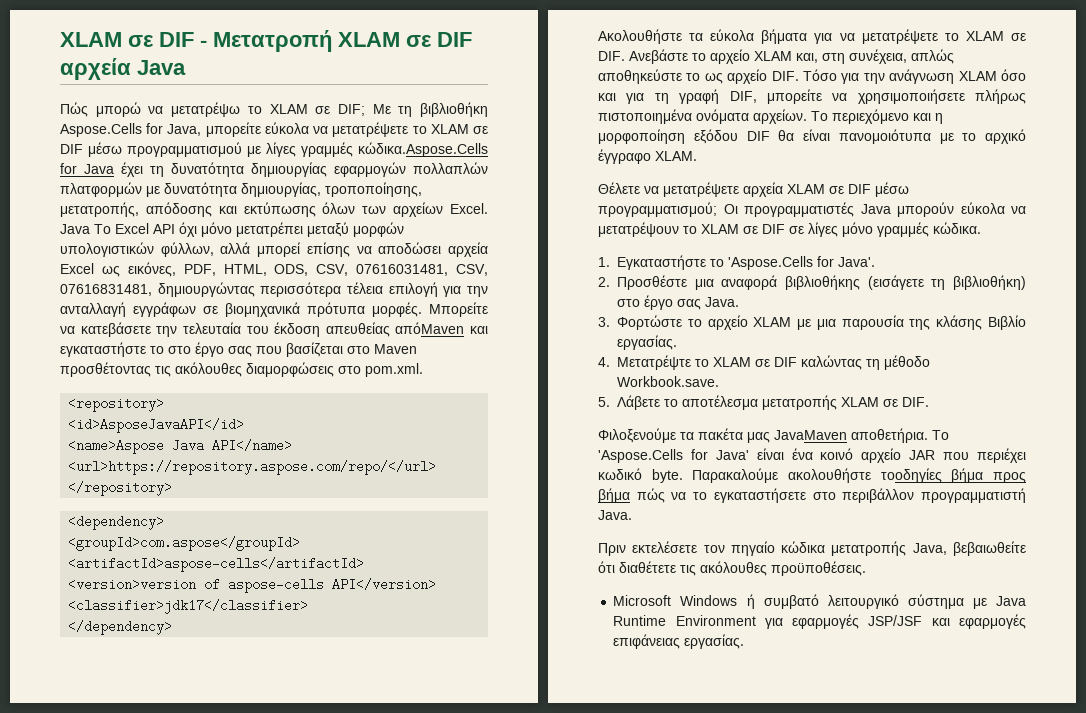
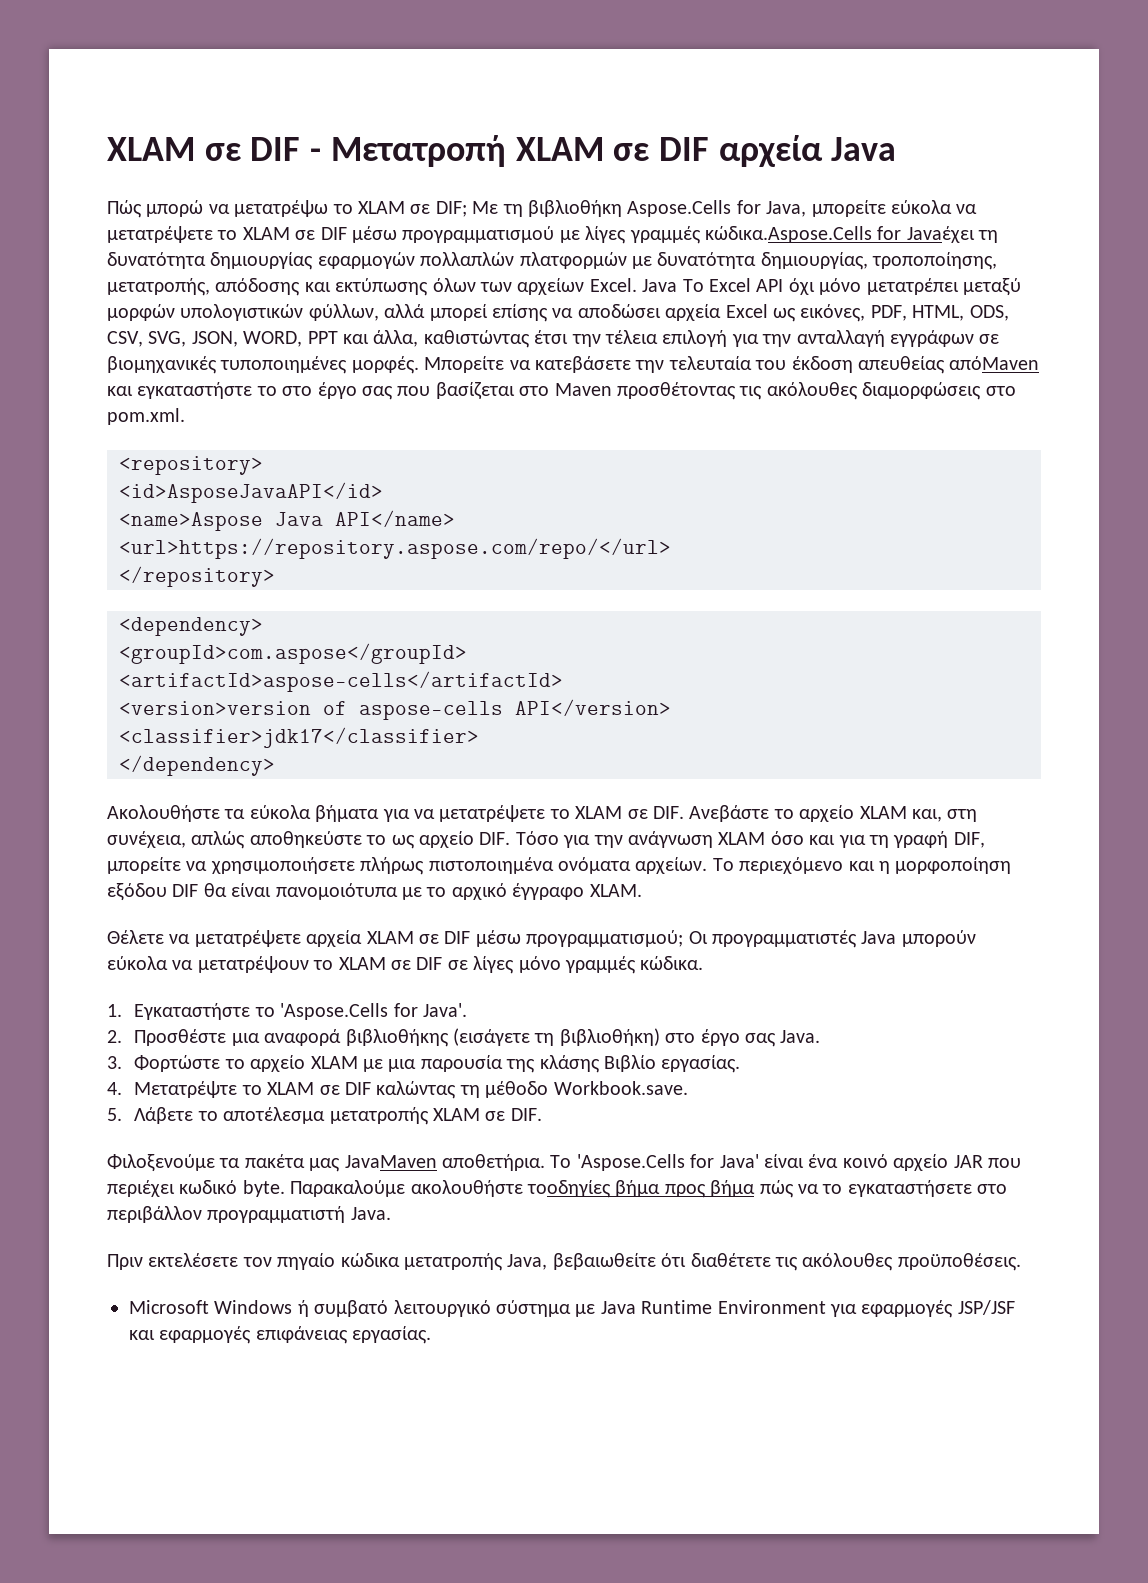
- Πώς μπορώ να μετατρέψω το XLAM σε DIF; Με τη βιβλιοθήκη Aspose.Cells for Java, μπορείτε εύκολα να μετατρέψετε το XLAM σε DIF μέσω προγραμματισμού με λίγες γραμμές κώδικα.Aspose.Cells for Java έχει τη δυνατότητα δημιουργίας εφαρμογών πολλαπλών πλατφορμών με δυνατότητα δημιουργίας, τροποποίησης, μετατροπής, απόδοσης και εκτύπωσης όλων των αρχείων Excel.
+ Πώς μπορώ να μετατρέψω το XLAM σε DIF; Με τη βιβλιοθήκη Aspose.Cells for Java, μπορείτε εύκολα να μετατρέψετε το XLAM σε DIF μέσω προγραμματισμού με λίγες γραμμές κώδικα.Aspose.Cells for Javaέχει τη δυνατότητα δημιουργίας εφαρμογών πολλαπλών πλατφορμών με δυνατότητα δημιουργίας, τροποποίησης, μετατροπής, απόδοσης και εκτύπωσης όλων των αρχείων Excel.
- Java Το Excel API όχι μόνο μετατρέπει μεταξύ μορφών υπολογιστικών φύλλων, αλλά μπορεί επίσης να αποδώσει αρχεία Excel ως εικόνες, PDF, HTML, ODS, CSV, 07616031481, CSV, 07616831481, δημιουργώντας περισσότερα τέλεια επιλογή για την ανταλλαγή εγγράφων σε βιομηχανικά πρότυπα μορφές.
+ Java Το Excel API όχι μόνο μετατρέπει μεταξύ μορφών υπολογιστικών φύλλων, αλλά μπορεί επίσης να αποδώσει αρχεία Excel ως εικόνες, PDF, HTML, ODS, CSV, SVG, JSON, WORD, PPT και άλλα, καθιστώντας έτσι την τέλεια επιλογή για την ανταλλαγή εγγράφων σε βιομηχανικές τυποποιημένες μορφές.

